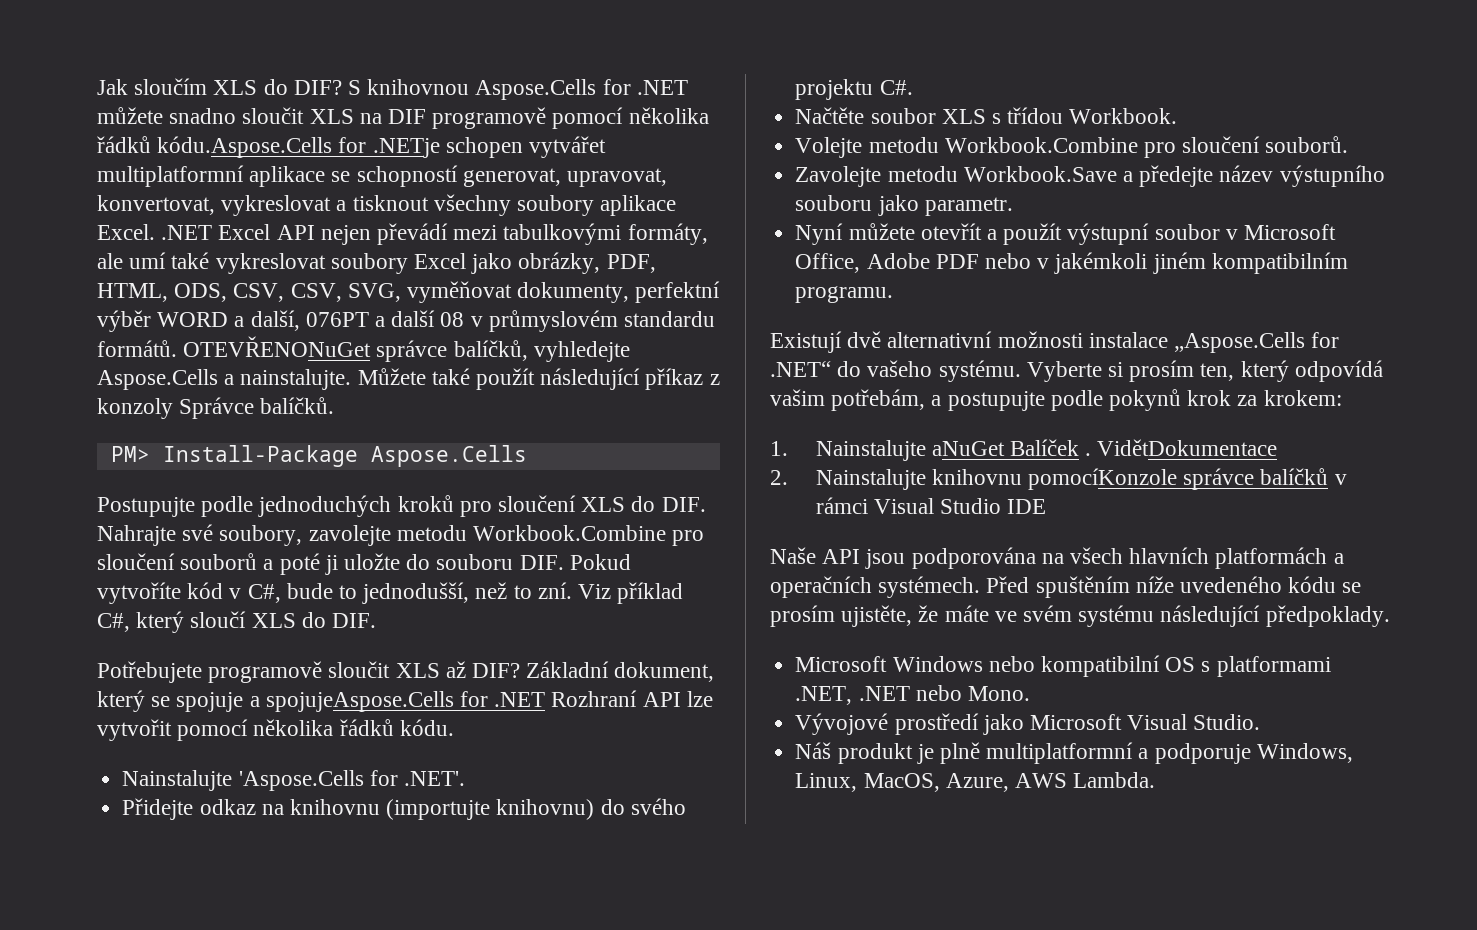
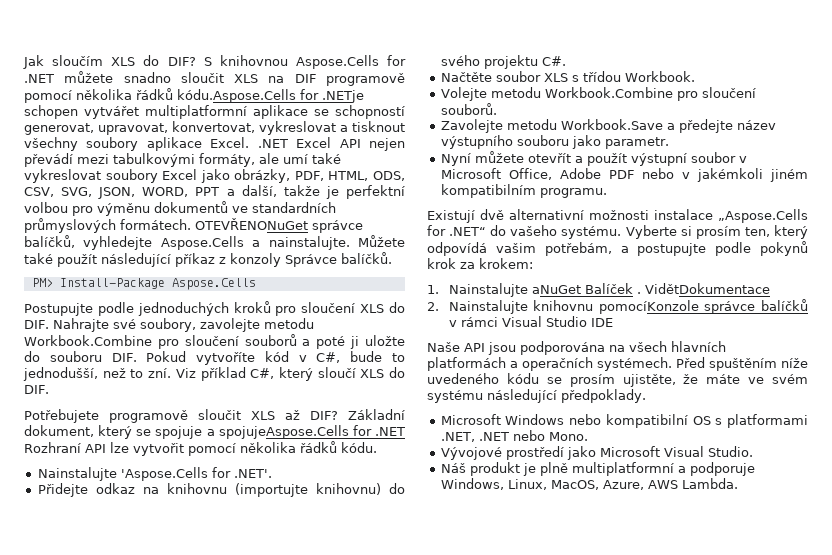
- S knihovnou Aspose.Cells for .NET můžete snadno sloučit XLS na DIF programově pomocí několika řádků kódu.Aspose.Cells for .NETje schopen vytvářet multiplatformní aplikace se schopností generovat, upravovat, konvertovat, vykreslovat a tisknout všechny soubory aplikace Excel. .NET Excel API nejen převádí mezi tabulkovými formáty, ale umí také vykreslovat soubory Excel jako obrázky, PDF, HTML, ODS, CSV, CSV, SVG, vyměňovat dokumenty, perfektní výběr WORD a další, 076PT a další 08 v průmyslovém standardu formátů.
+ S knihovnou Aspose.Cells for .NET můžete snadno sloučit XLS na DIF programově pomocí několika řádků kódu.Aspose.Cells for .NETje schopen vytvářet multiplatformní aplikace se schopností generovat, upravovat, konvertovat, vykreslovat a tisknout všechny soubory aplikace Excel. .NET Excel API nejen převádí mezi tabulkovými formáty, ale umí také vykreslovat soubory Excel jako obrázky, PDF, HTML, ODS, CSV, SVG, JSON, WORD, PPT a další, takže je perfektní volbou pro výměnu dokumentů ve standardních průmyslových formátech.

